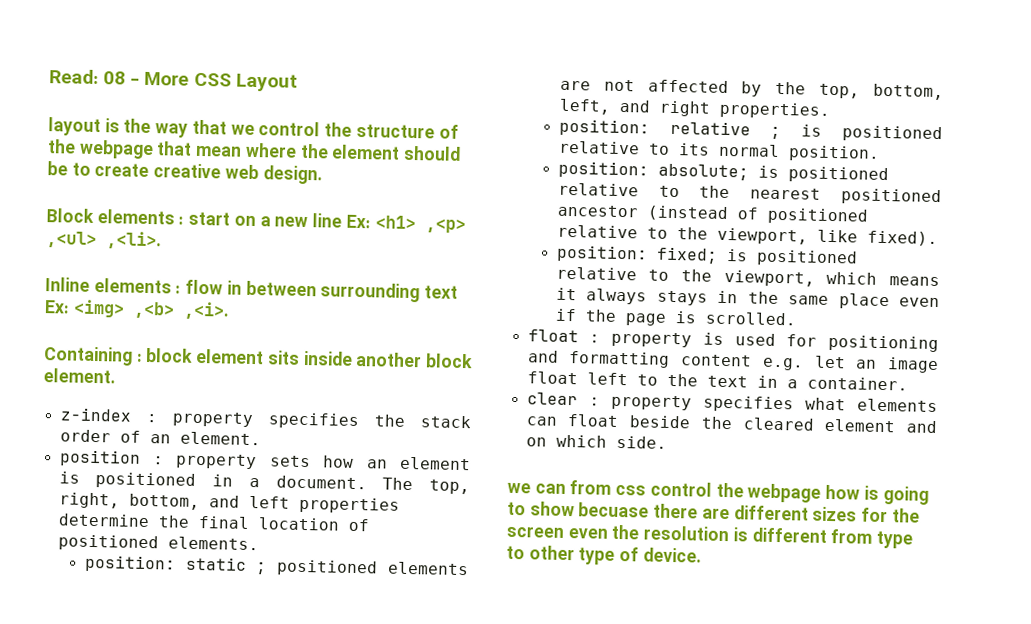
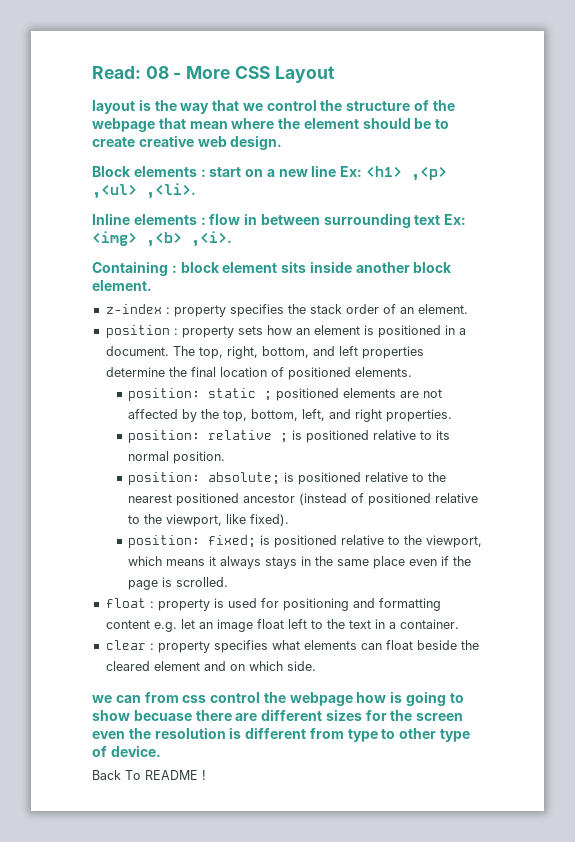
+ Back To README !

